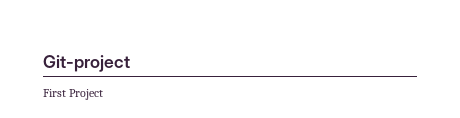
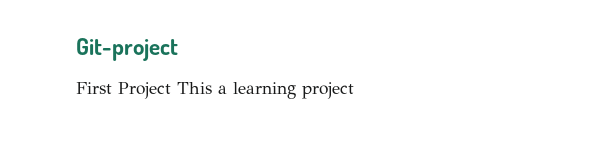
- First Project
+ First Project This a learning project

